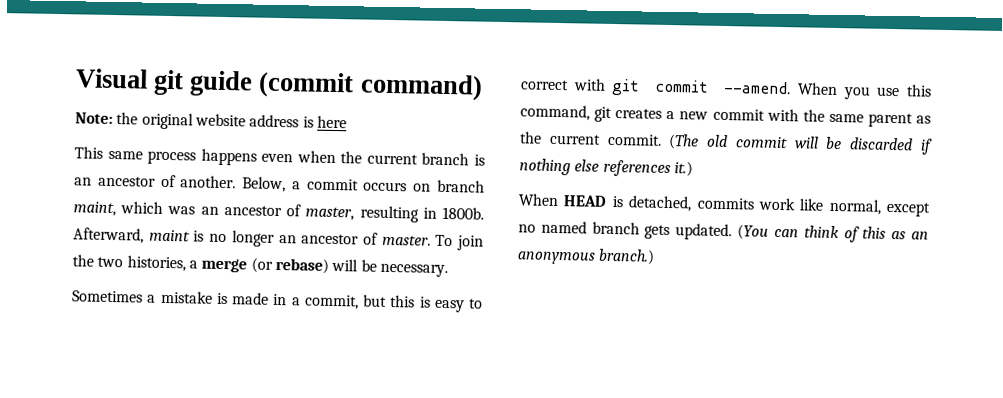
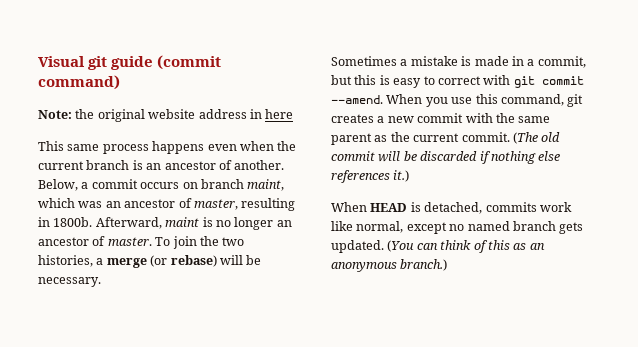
- Note: the original website address is here
+ Note: the original website address in here

